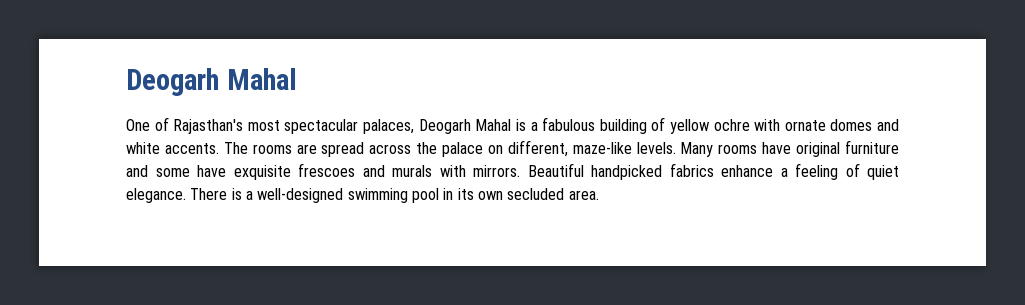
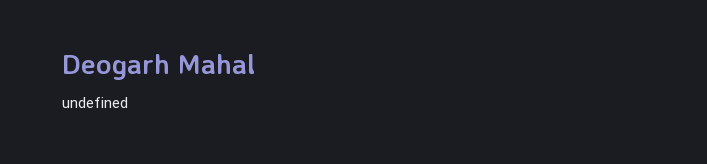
- One of Rajasthan's most spectacular palaces, Deogarh Mahal is a fabulous building of yellow ochre with ornate domes and white accents. The rooms are spread across the palace on different, maze-like levels. Many rooms have original furniture and some have exquisite frescoes and murals with mirrors. Beautiful handpicked fabrics enhance a feeling of quiet elegance. There is a well-designed swimming pool in its own secluded area.
+ undefined

